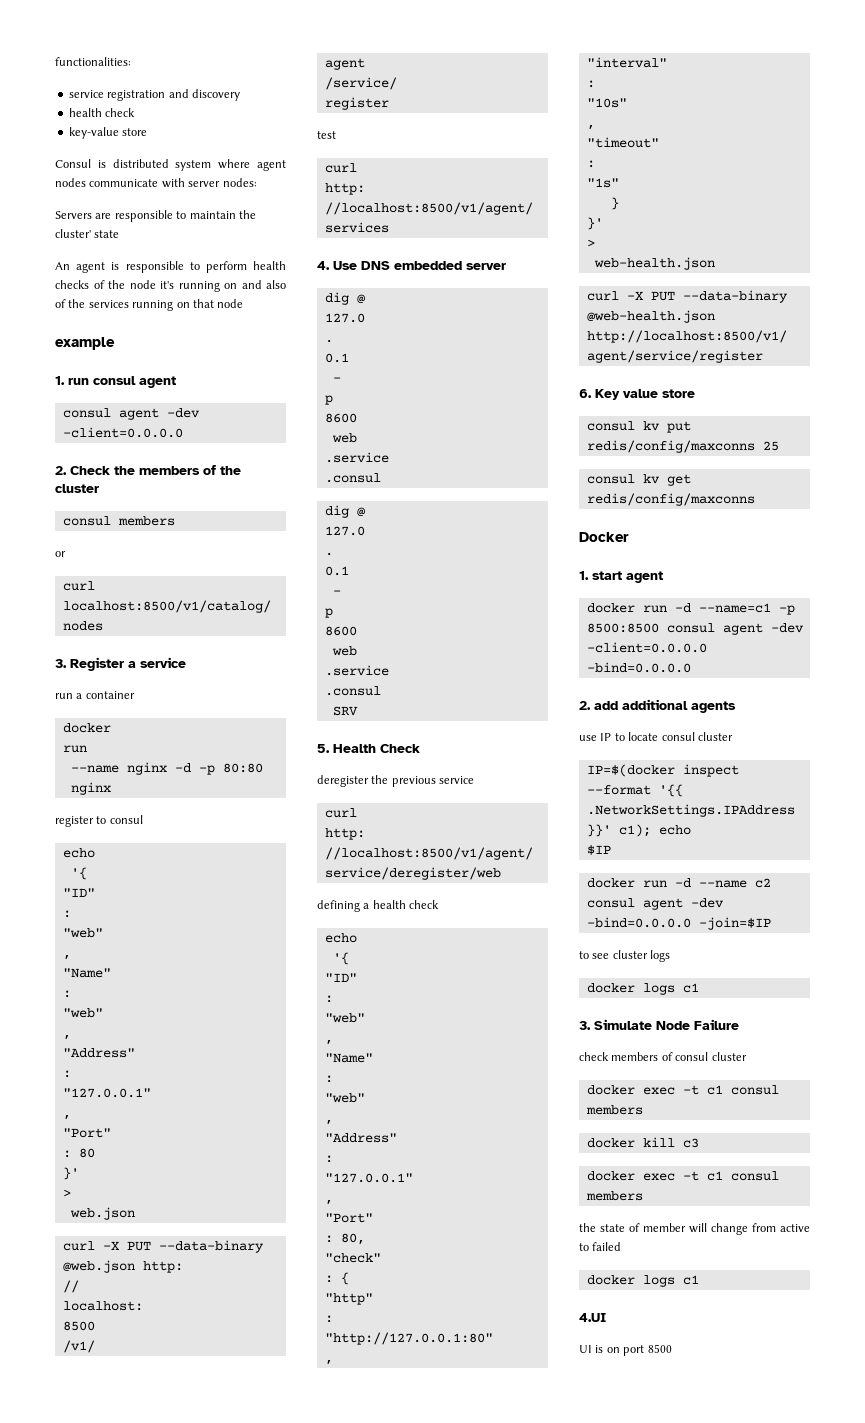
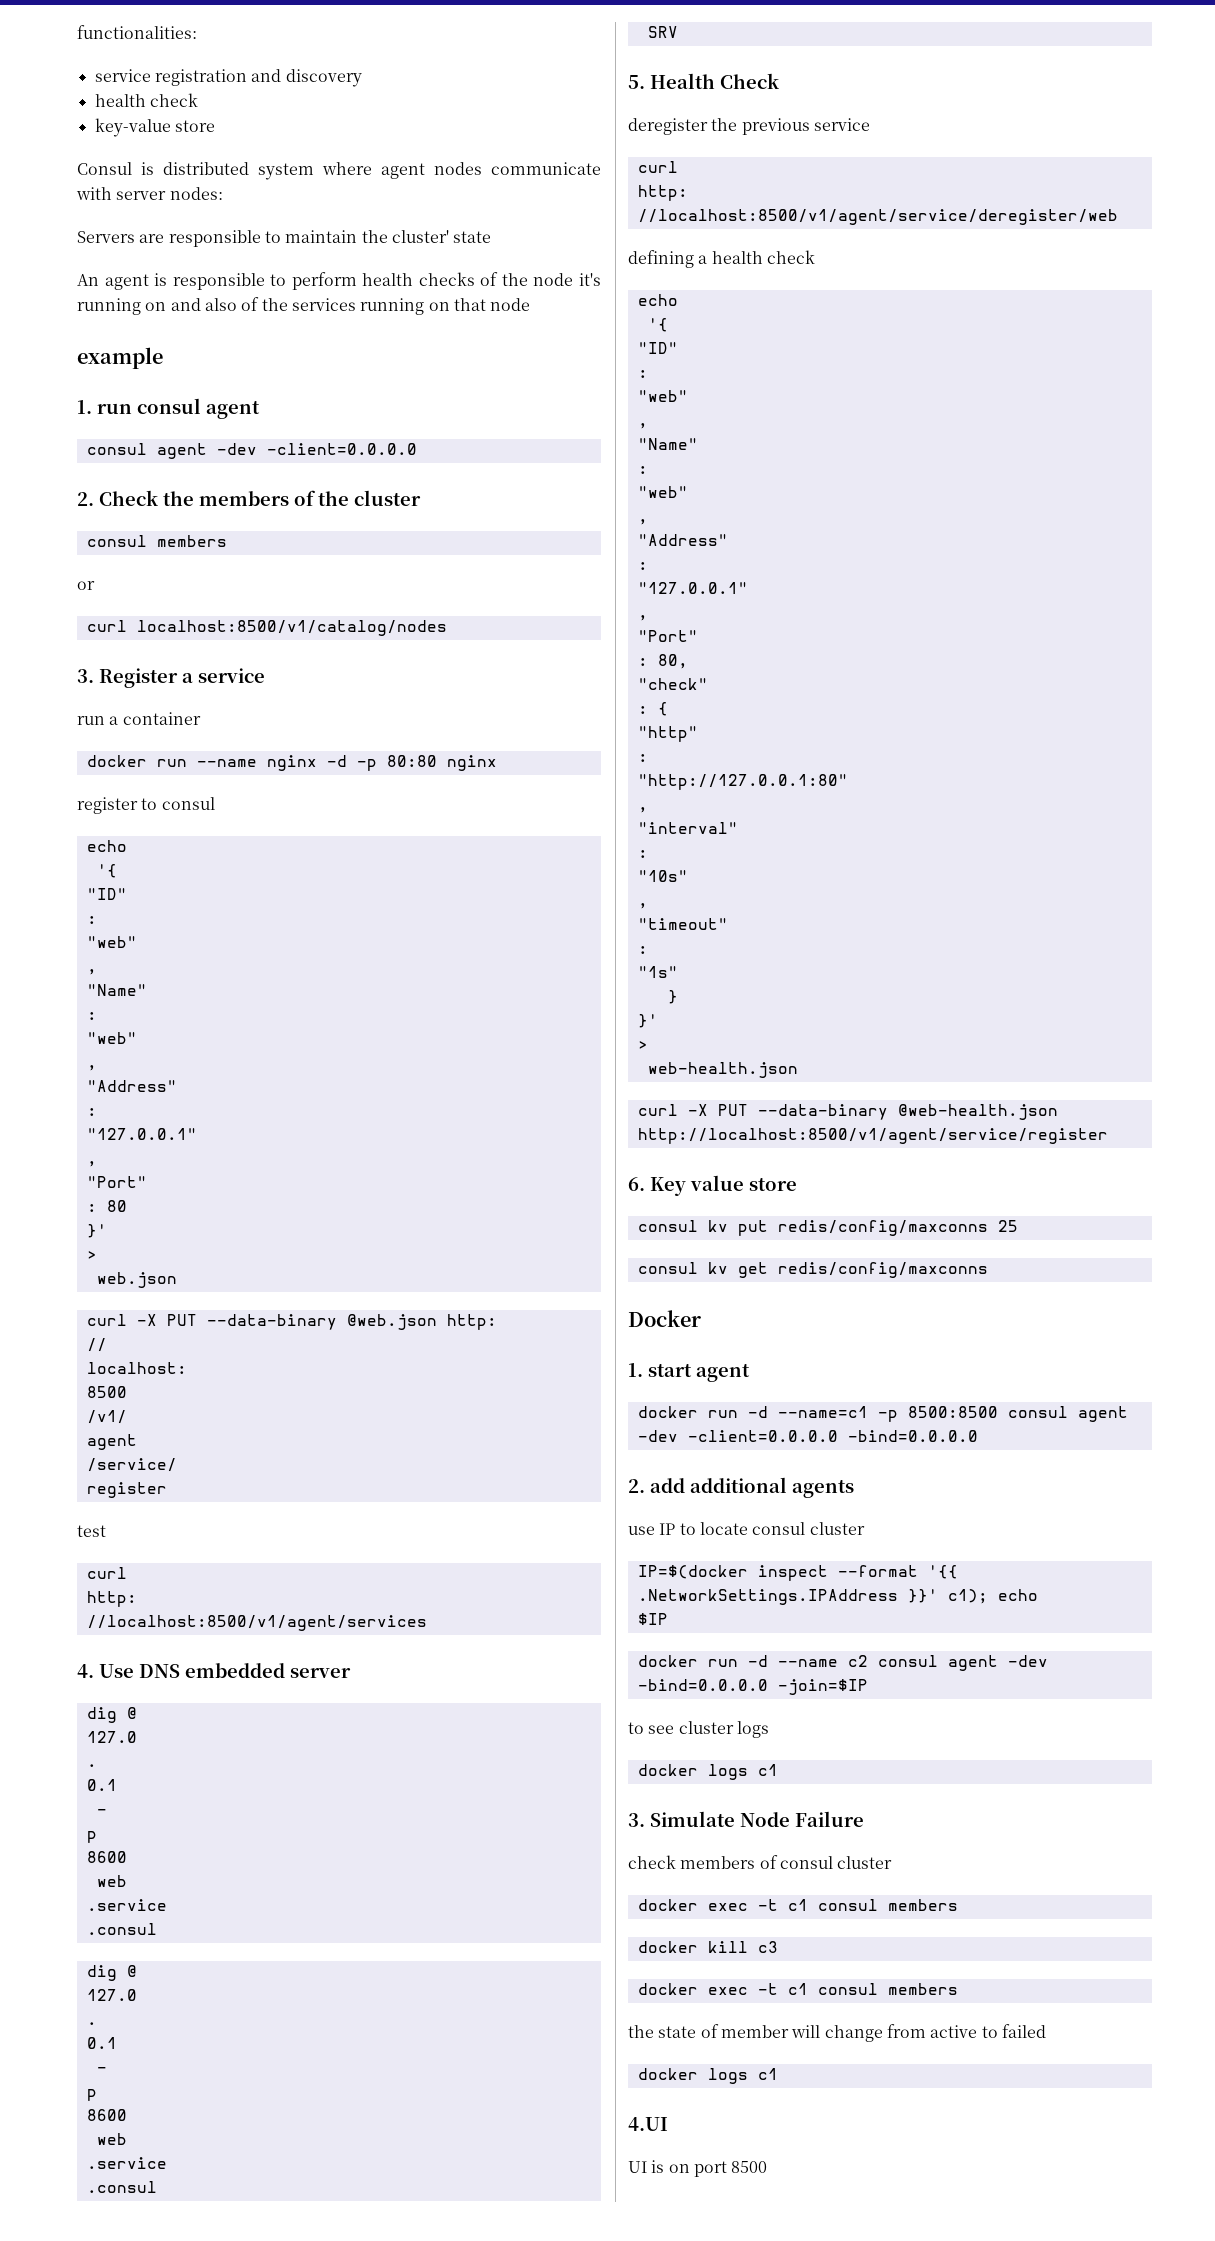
  run a container
- docker
- run
- --name nginx -d -p 80:80 nginx
+ docker run --name nginx -d -p 80:80 nginx

